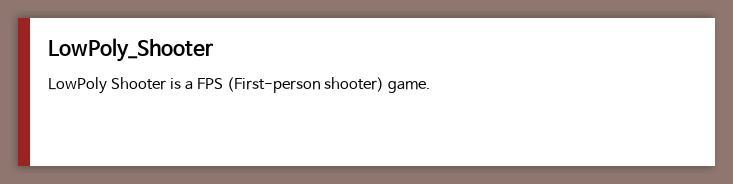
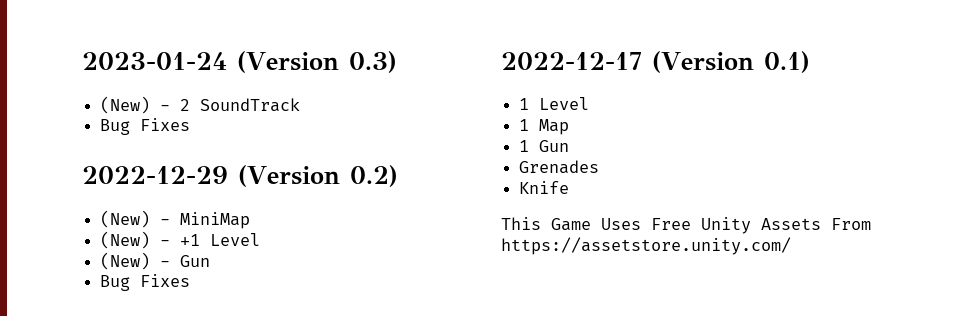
- LowPoly_Shooter
- LowPoly Shooter is a FPS (First-person shooter) game.
+ 2023-01-24 (Version 0.3)
+ (New) - 2 SoundTrack
+ Bug Fixes
+ 2022-12-29 (Version 0.2)
+ (New) - MiniMap
+ (New) - +1 Level
+ (New) - Gun
+ Bug Fixes
+ 2022-12-17 (Version 0.1)
+ 1 Level
+ 1 Map
+ 1 Gun
+ Grenades
+ Knife
+ This Game Uses Free Unity Assets From https://assetstore.unity.com/

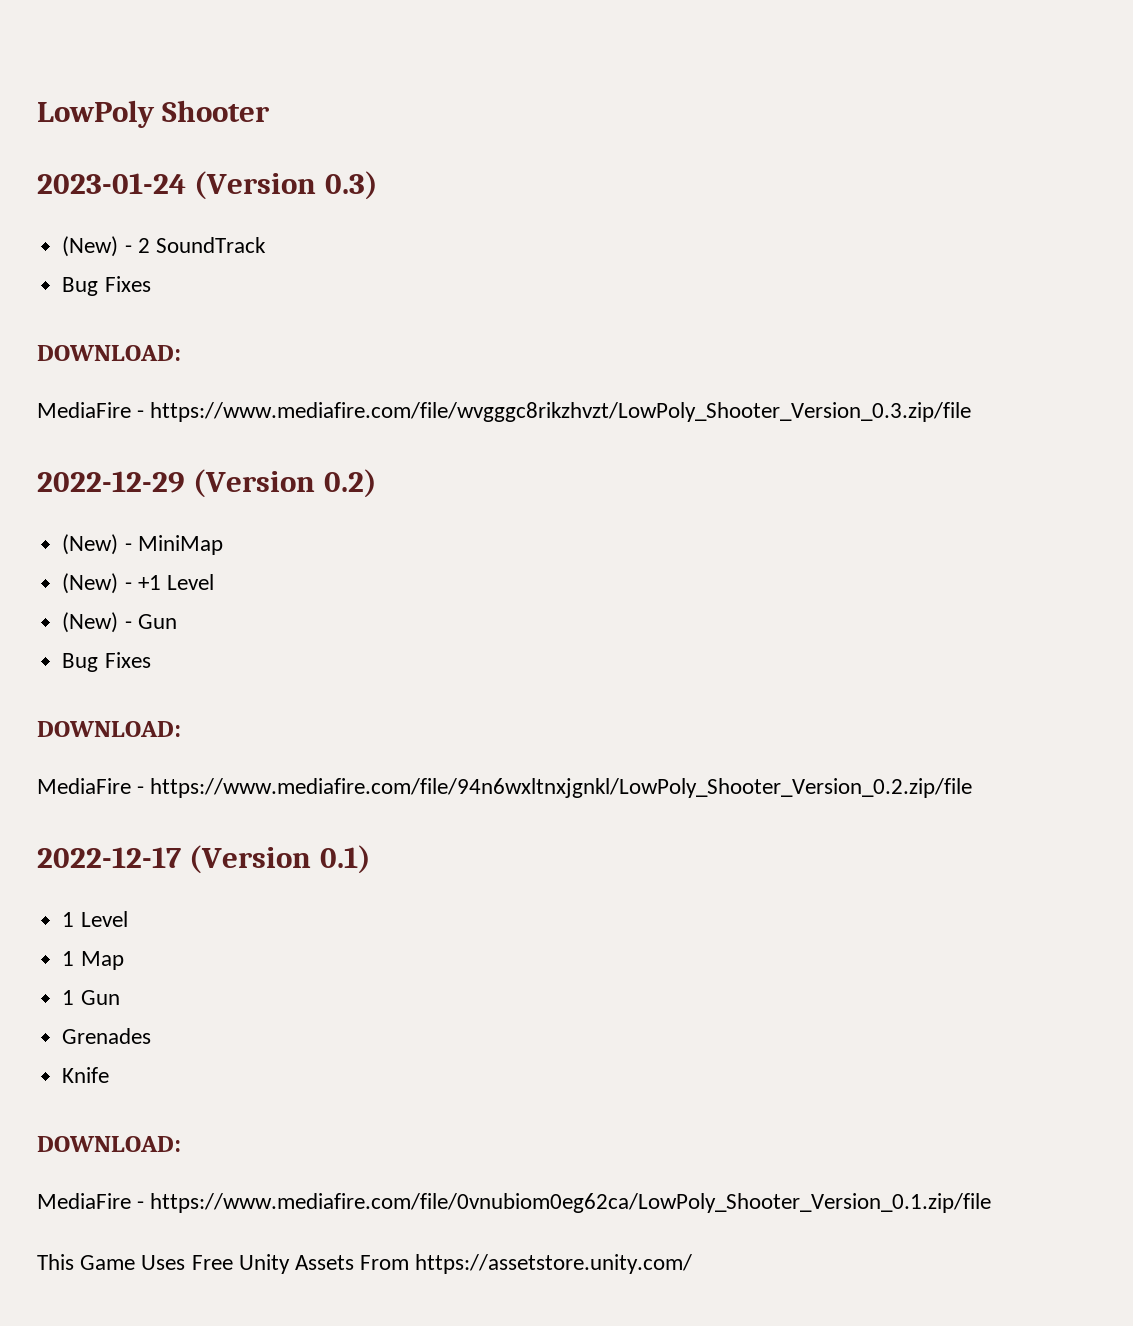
+ LowPoly Shooter
  (New) - 2 SoundTrack
  Bug Fixes
+ DOWNLOAD:
+ MediaFire - https://www.mediafire.com/file/wvgggc8rikzhvzt/LowPoly_Shooter_Version_0.3.zip/file
  (New) - Gun
  Bug Fixes
+ DOWNLOAD:
+ MediaFire - https://www.mediafire.com/file/94n6wxltnxjgnkl/LowPoly_Shooter_Version_0.2.zip/file
  Knife
+ DOWNLOAD:
+ MediaFire - https://www.mediafire.com/file/0vnubiom0eg62ca/LowPoly_Shooter_Version_0.1.zip/file

